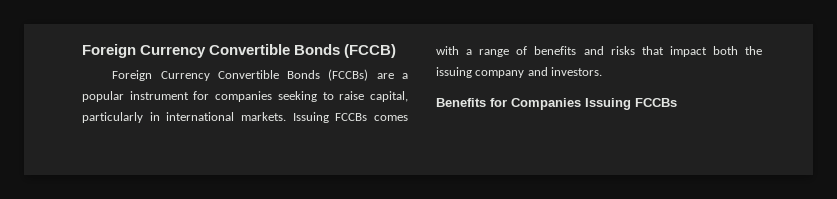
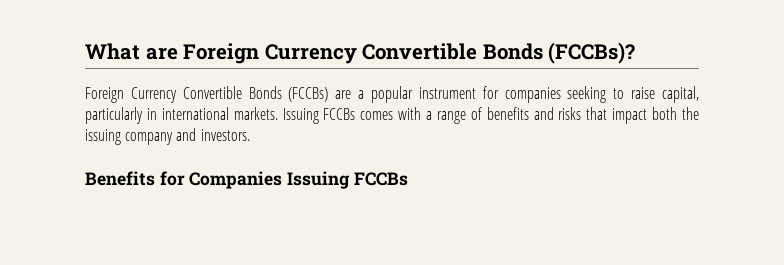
- Foreign Currency Convertible Bonds (FCCB)
+ What are Foreign Currency Convertible Bonds (FCCBs)?

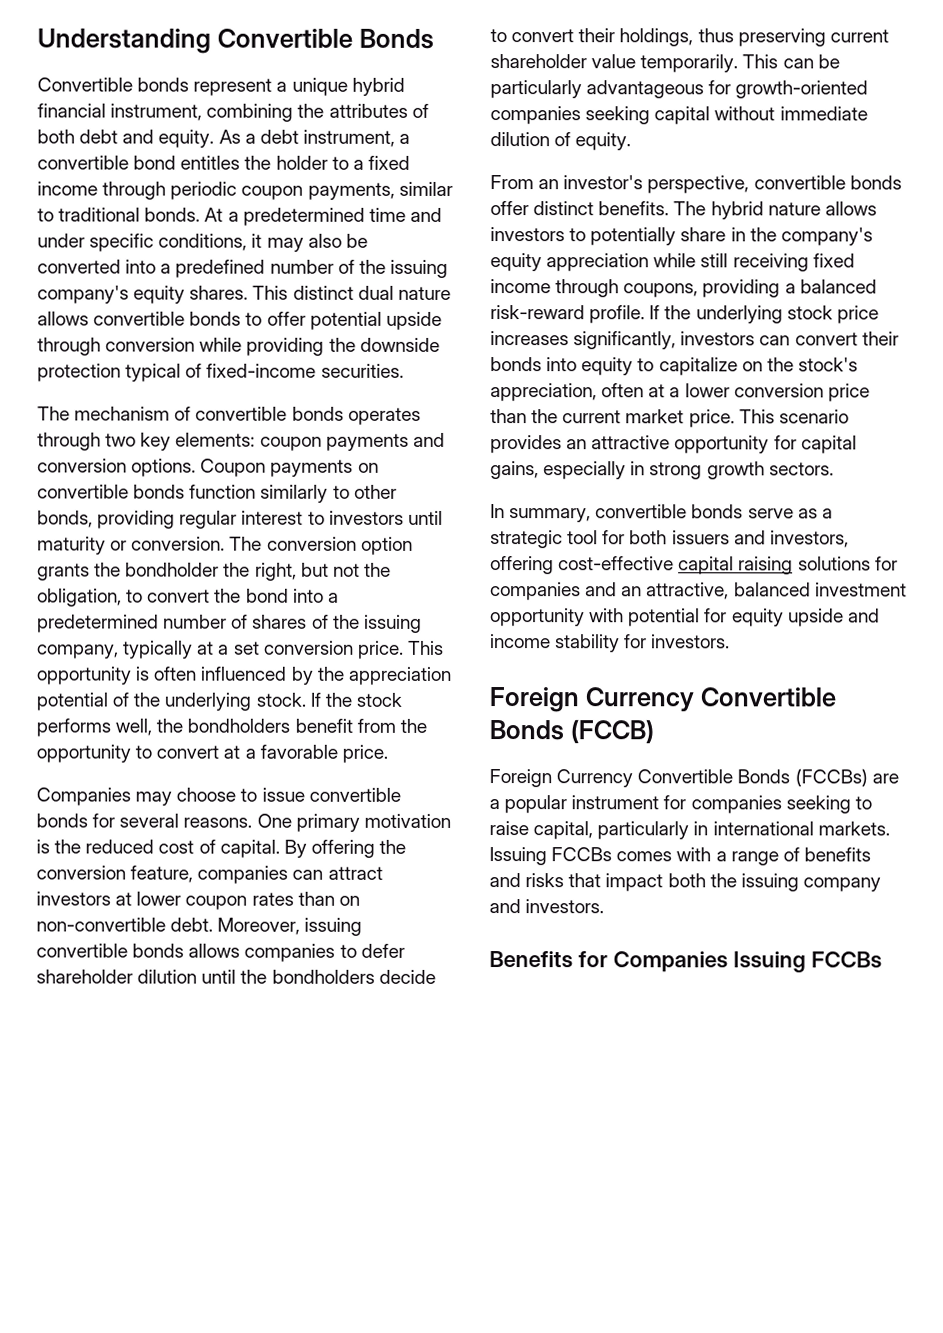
- What are Foreign Currency Convertible Bonds (FCCBs)?
+ Understanding Convertible Bonds
+ Convertible bonds represent a unique hybrid financial instrument, combining the attributes of both debt and equity. As a debt instrument, a convertible bond entitles the holder to a fixed income through periodic coupon payments, similar to traditional bonds. At a predetermined time and under specific conditions, it may also be converted into a predefined number of the issuing company's equity shares. This distinct dual nature allows convertible bonds to offer potential upside through conversion while providing the downside protection typical of fixed-income securities.
+ The mechanism of convertible bonds operates through two key elements: coupon payments and conversion options. Coupon payments on convertible bonds function similarly to other bonds, providing regular interest to investors until maturity or conversion. The conversion option grants the bondholder the right, but not the obligation, to convert the bond into a predetermined number of shares of the issuing company, typically at a set conversion price. This opportunity is often influenced by the appreciation potential of the underlying stock. If the stock performs well, the bondholders benefit from the opportunity to convert at a favorable price.
+ Companies may choose to issue convertible bonds for several reasons. One primary motivation is the reduced cost of capital. By offering the conversion feature, companies can attract investors at lower coupon rates than on non-convertible debt. Moreover, issuing convertible bonds allows companies to defer shareholder dilution until the bondholders decide to convert their holdings, thus preserving current shareholder value temporarily. This can be particularly advantageous for growth-oriented companies seeking capital without immediate dilution of equity.
+ From an investor's perspective, convertible bonds offer distinct benefits. The hybrid nature allows investors to potentially share in the company's equity appreciation while still receiving fixed income through coupons, providing a balanced risk-reward profile. If the underlying stock price increases significantly, investors can convert their bonds into equity to capitalize on the stock's appreciation, often at a lower conversion price than the current market price. This scenario provides an attractive opportunity for capital gains, especially in strong growth sectors.
+ In summary, convertible bonds serve as a strategic tool for both issuers and investors, offering cost-effective capital raising solutions for companies and an attractive, balanced investment opportunity with potential for equity upside and income stability for investors.
+ Foreign Currency Convertible Bonds (FCCB)

